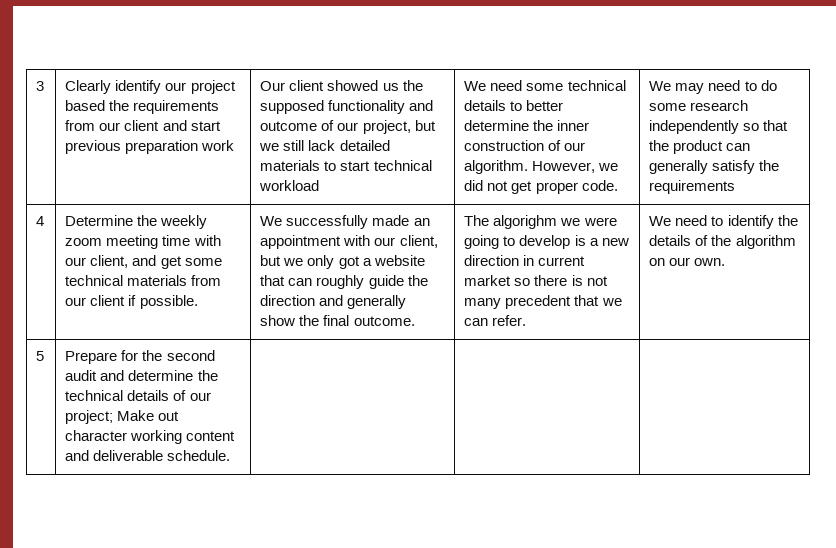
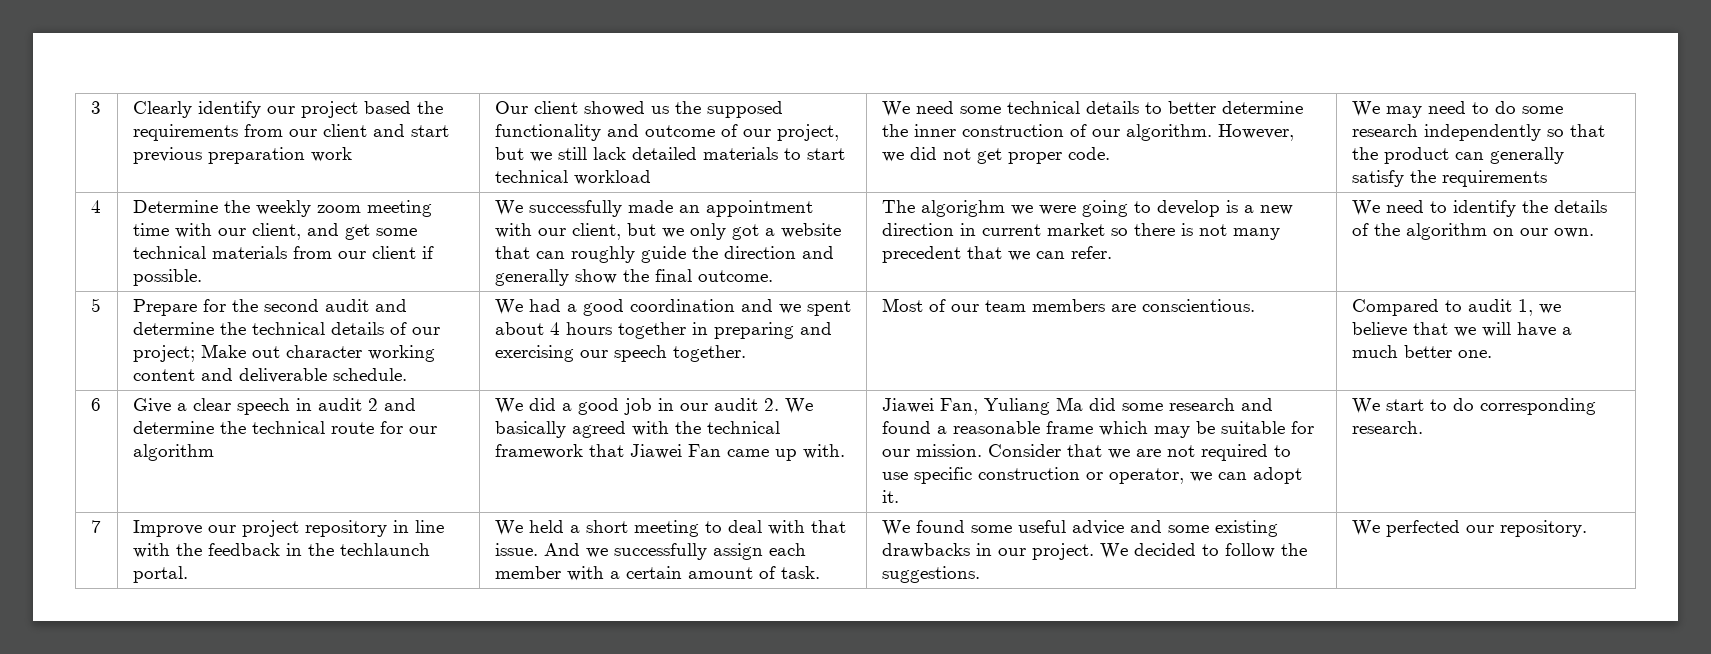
+ We had a good coordination and we spent about 4 hours together in preparing and exercising our speech together. | Most of our team members are conscientious. | Compared to audit 1, we believe that we will have a much better one.
+ 6 | Give a clear speech in audit 2 and determine the technical route for our algorithm | We did a good job in our audit 2. We basically agreed with the technical framework that Jiawei Fan came up with. | Jiawei Fan, Yuliang Ma did some research and found a reasonable frame which may be suitable for our mission. Consider that we are not required to use specific construction or operator, we can adopt it. | We start to do corresponding research.
+ 7 | Improve our project repository in line with the feedback in the techlaunch portal. | We held a short meeting to deal with that issue. And we successfully assign each member with a certain amount of task. | We found some useful advice and some existing drawbacks in our project. We decided to follow the suggestions. | We perfected our repository.

